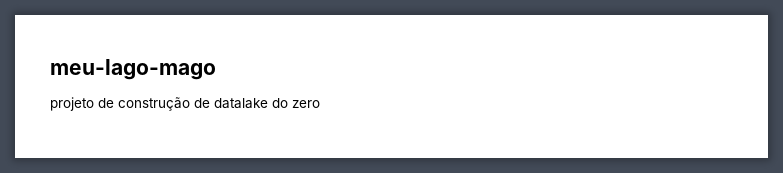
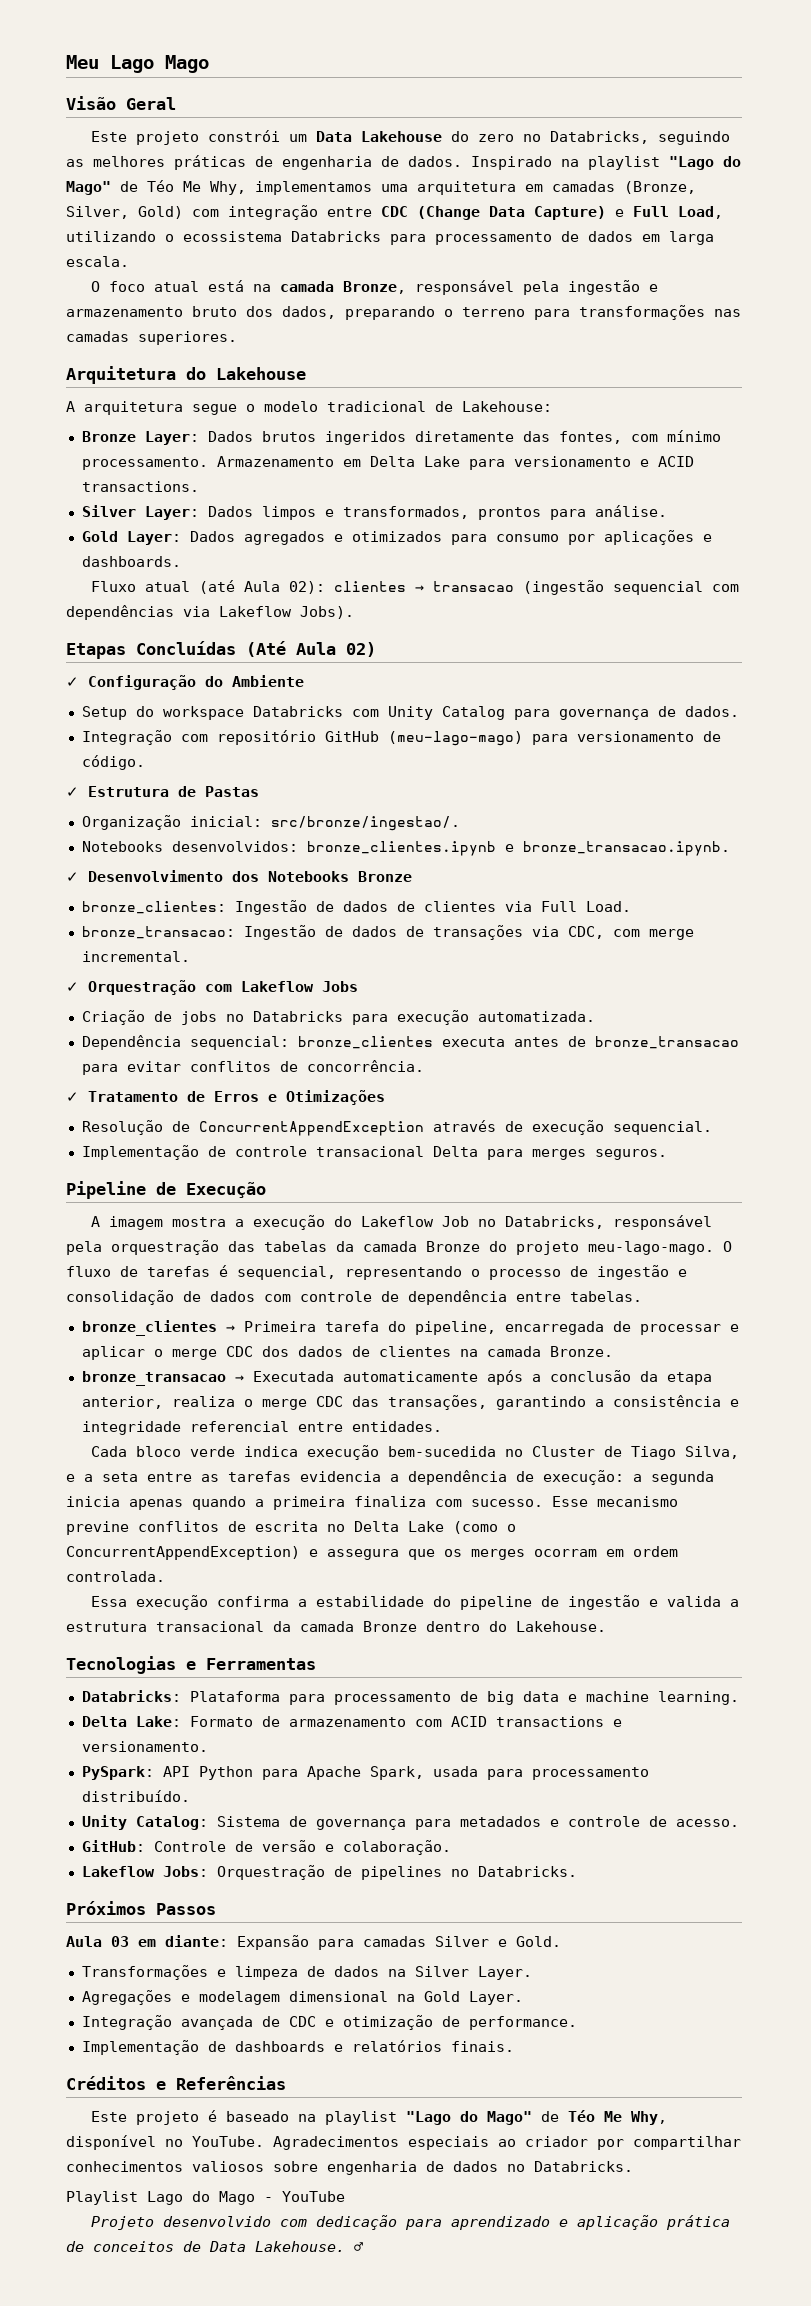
- meu-lago-mago
- projeto de construção de datalake do zero
+ Meu Lago Mago
+ Visão Geral
+ Este projeto constrói um Data Lakehouse do zero no Databricks, seguindo as melhores práticas de engenharia de dados. Inspirado na playlist "Lago do Mago" de Téo Me Why, implementamos uma arquitetura em camadas (Bronze, Silver, Gold) com integração entre CDC (Change Data Capture) e Full Load, utilizando o ecossistema Databricks para processamento de dados em larga escala.
+ O foco atual está na camada Bronze, responsável pela ingestão e armazenamento bruto dos dados, preparando o terreno para transformações nas camadas superiores.
+ Arquitetura do Lakehouse
+ A arquitetura segue o modelo tradicional de Lakehouse:
+ Bronze Layer: Dados brutos ingeridos diretamente das fontes, com mínimo processamento. Armazenamento em Delta Lake para versionamento e ACID transactions.
+ Silver Layer: Dados limpos e transformados, prontos para análise.
+ Gold Layer: Dados agregados e otimizados para consumo por aplicações e dashboards.
+ Fluxo atual (até Aula 02): clientes → transacao (ingestão sequencial com dependências via Lakeflow Jobs).
+ Etapas Concluídas (Até Aula 02)
+ ✓ Configuração do Ambiente
+ Setup do workspace Databricks com Unity Catalog para governança de dados.
+ Integração com repositório GitHub (meu-lago-mago) para versionamento de código.
+ ✓ Estrutura de Pastas
+ Organização inicial: src/bronze/ingestao/.
+ Notebooks desenvolvidos: bronze_clientes.ipynb e bronze_transacao.ipynb.
+ ✓ Desenvolvimento dos Notebooks Bronze
+ bronze_clientes: Ingestão de dados de clientes via Full Load.
+ bronze_transacao: Ingestão de dados de transações via CDC, com merge incremental.
+ ✓ Orquestração com Lakeflow Jobs
+ Criação de jobs no Databricks para execução automatizada.
+ Dependência sequencial: bronze_clientes executa antes de bronze_transacao para evitar conflitos de concorrência.
+ ✓ Tratamento de Erros e Otimizações
+ Resolução de ConcurrentAppendException através de execução sequencial.
+ Implementação de controle transacional Delta para merges seguros.
+ Pipeline de Execução
+ A imagem mostra a execução do Lakeflow Job no Databricks, responsável pela orquestração das tabelas da camada Bronze do projeto meu-lago-mago. O fluxo de tarefas é sequencial, representando o processo de ingestão e consolidação de dados com controle de dependência entre tabelas.
+ bronze_clientes → Primeira tarefa do pipeline, encarregada de processar e aplicar o merge CDC dos dados de clientes na camada Bronze.
+ bronze_transacao → Executada automaticamente após a conclusão da etapa anterior, realiza o merge CDC das transações, garantindo a consistência e integridade referencial entre entidades.
+ Cada bloco verde indica execução bem-sucedida no Cluster de Tiago Silva, e a seta entre as tarefas evidencia a dependência de execução: a segunda inicia apenas quando a primeira finaliza com sucesso. Esse mecanismo previne conflitos de escrita no Delta Lake (como o ConcurrentAppendException) e assegura que os merges ocorram em ordem controlada.
+ Essa execução confirma a estabilidade do pipeline de ingestão e valida a estrutura transacional da camada Bronze dentro do Lakehouse.
+ Tecnologias e Ferramentas
+ Databricks: Plataforma para processamento de big data e machine learning.
+ Delta Lake: Formato de armazenamento com ACID transactions e versionamento.
+ PySpark: API Python para Apache Spark, usada para processamento distribuído.
+ Unity Catalog: Sistema de governança para metadados e controle de acesso.
+ GitHub: Controle de versão e colaboração.
+ Lakeflow Jobs: Orquestração de pipelines no Databricks.
+ Próximos Passos
+ Aula 03 em diante: Expansão para camadas Silver e Gold.
+ Transformações e limpeza de dados na Silver Layer.
+ Agregações e modelagem dimensional na Gold Layer.
+ Integração avançada de CDC e otimização de performance.
+ Implementação de dashboards e relatórios finais.
+ Créditos e Referências
+ Este projeto é baseado na playlist "Lago do Mago" de Téo Me Why, disponível no YouTube. Agradecimentos especiais ao criador por compartilhar conhecimentos valiosos sobre engenharia de dados no Databricks.
+ Playlist Lago do Mago - YouTube
+ Projeto desenvolvido com dedicação para aprendizado e aplicação prática de conceitos de Data Lakehouse. ♂

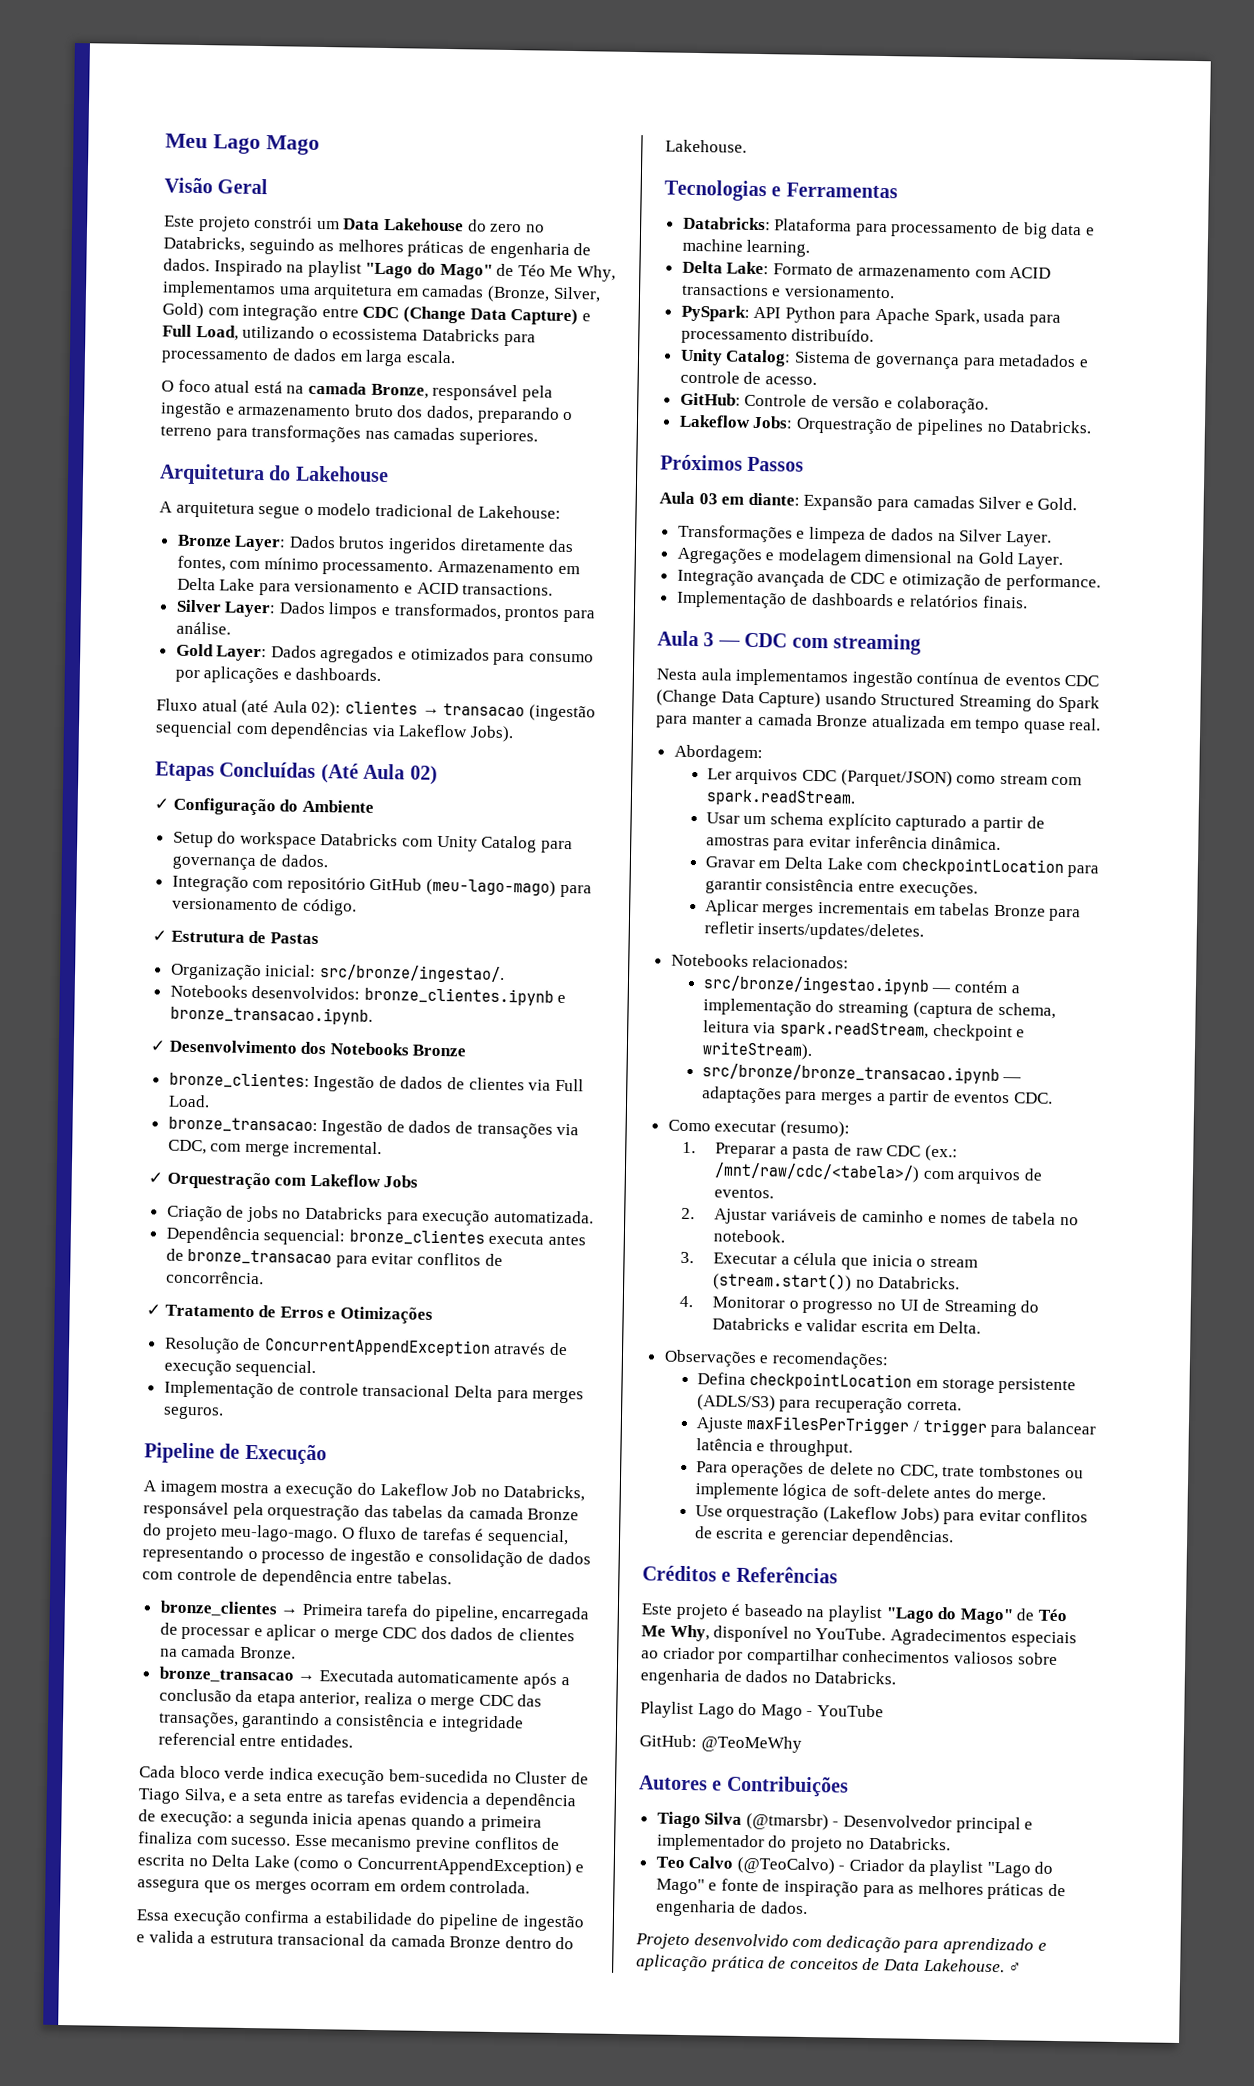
+ Aula 3 — CDC com streaming
+ Nesta aula implementamos ingestão contínua de eventos CDC (Change Data Capture) usando Structured Streaming do Spark para manter a camada Bronze atualizada em tempo quase real.
+ Abordagem:
+ Ler arquivos CDC (Parquet/JSON) como stream com spark.readStream.
+ Usar um schema explícito capturado a partir de amostras para evitar inferência dinâmica.
+ Gravar em Delta Lake com checkpointLocation para garantir consistência entre execuções.
+ Aplicar merges incrementais em tabelas Bronze para refletir inserts/updates/deletes.
+ Notebooks relacionados:
+ src/bronze/ingestao.ipynb — contém a implementação do streaming (captura de schema, leitura via spark.readStream, checkpoint e writeStream).
+ src/bronze/bronze_transacao.ipynb — adaptações para merges a partir de eventos CDC.
+ Como executar (resumo):
+ 1. Preparar a pasta de raw CDC (ex.: /mnt/raw/cdc/<tabela>/) com arquivos de eventos.
+ 2. Ajustar variáveis de caminho e nomes de tabela no notebook.
+ 3. Executar a célula que inicia o stream (stream.start()) no Databricks.
+ 4. Monitorar o progresso no UI de Streaming do Databricks e validar escrita em Delta.
+ Observações e recomendações:
+ Defina checkpointLocation em storage persistente (ADLS/S3) para recuperação correta.
+ Ajuste maxFilesPerTrigger / trigger para balancear latência e throughput.
+ Para operações de delete no CDC, trate tombstones ou implemente lógica de soft-delete antes do merge.
+ Use orquestração (Lakeflow Jobs) para evitar conflitos de escrita e gerenciar dependências.
+ GitHub: @TeoMeWhy
+ Autores e Contribuições
+ Tiago Silva (@tmarsbr) - Desenvolvedor principal e implementador do projeto no Databricks.
+ Teo Calvo (@TeoCalvo) - Criador da playlist "Lago do Mago" e fonte de inspiração para as melhores práticas de engenharia de dados.

